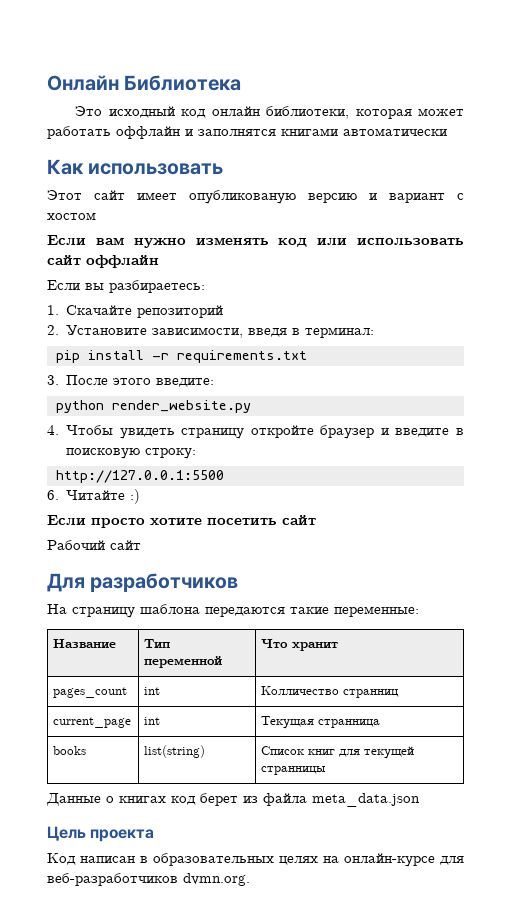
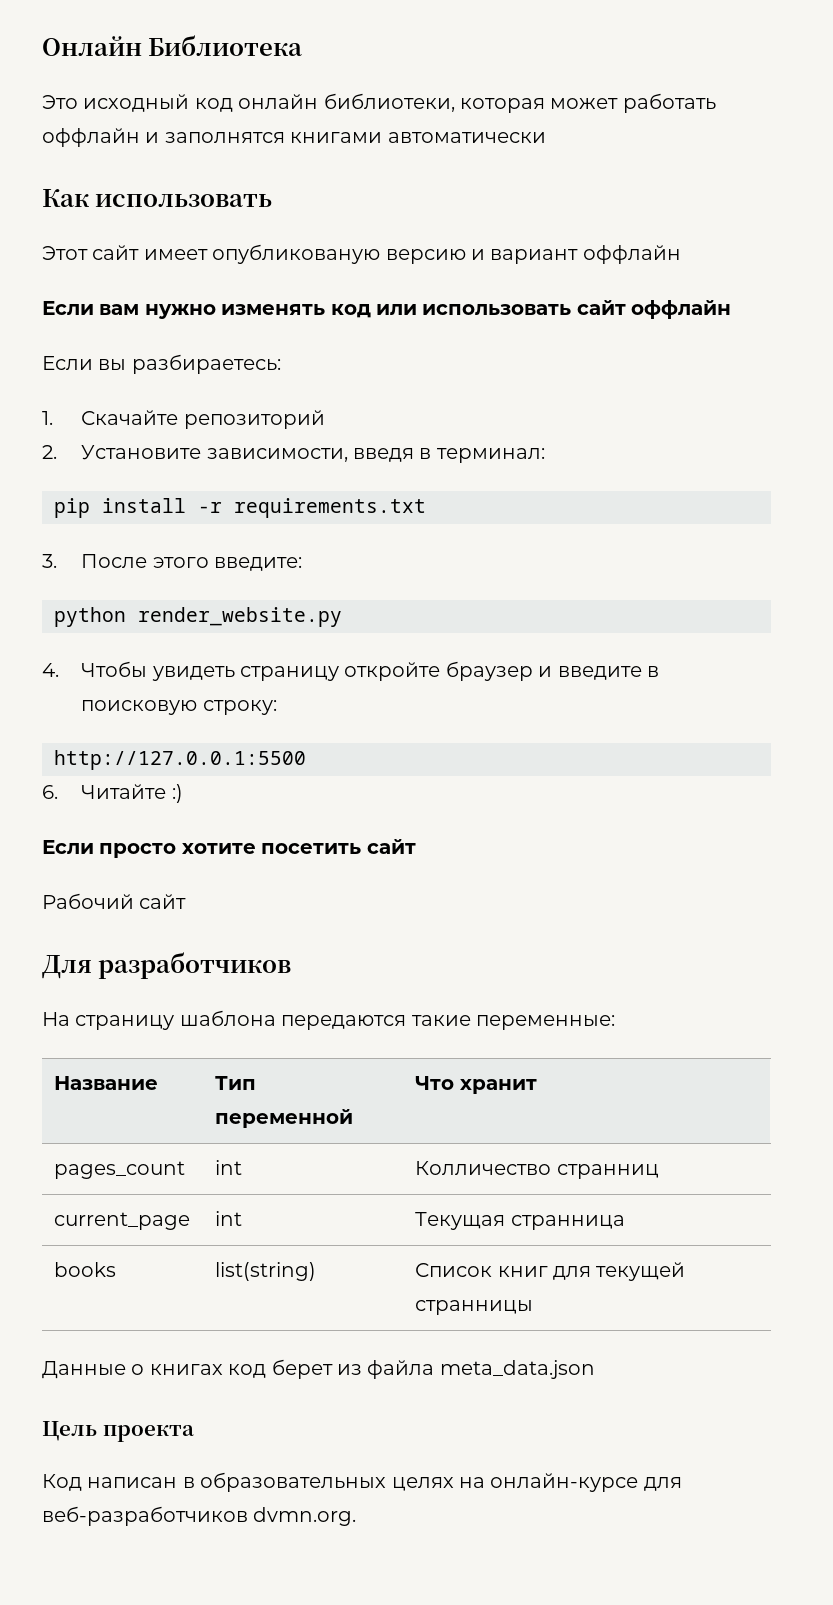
- Этот сайт имеет опубликованую версию и вариант с хостом
+ Этот сайт имеет опубликованую версию и вариант оффлайн

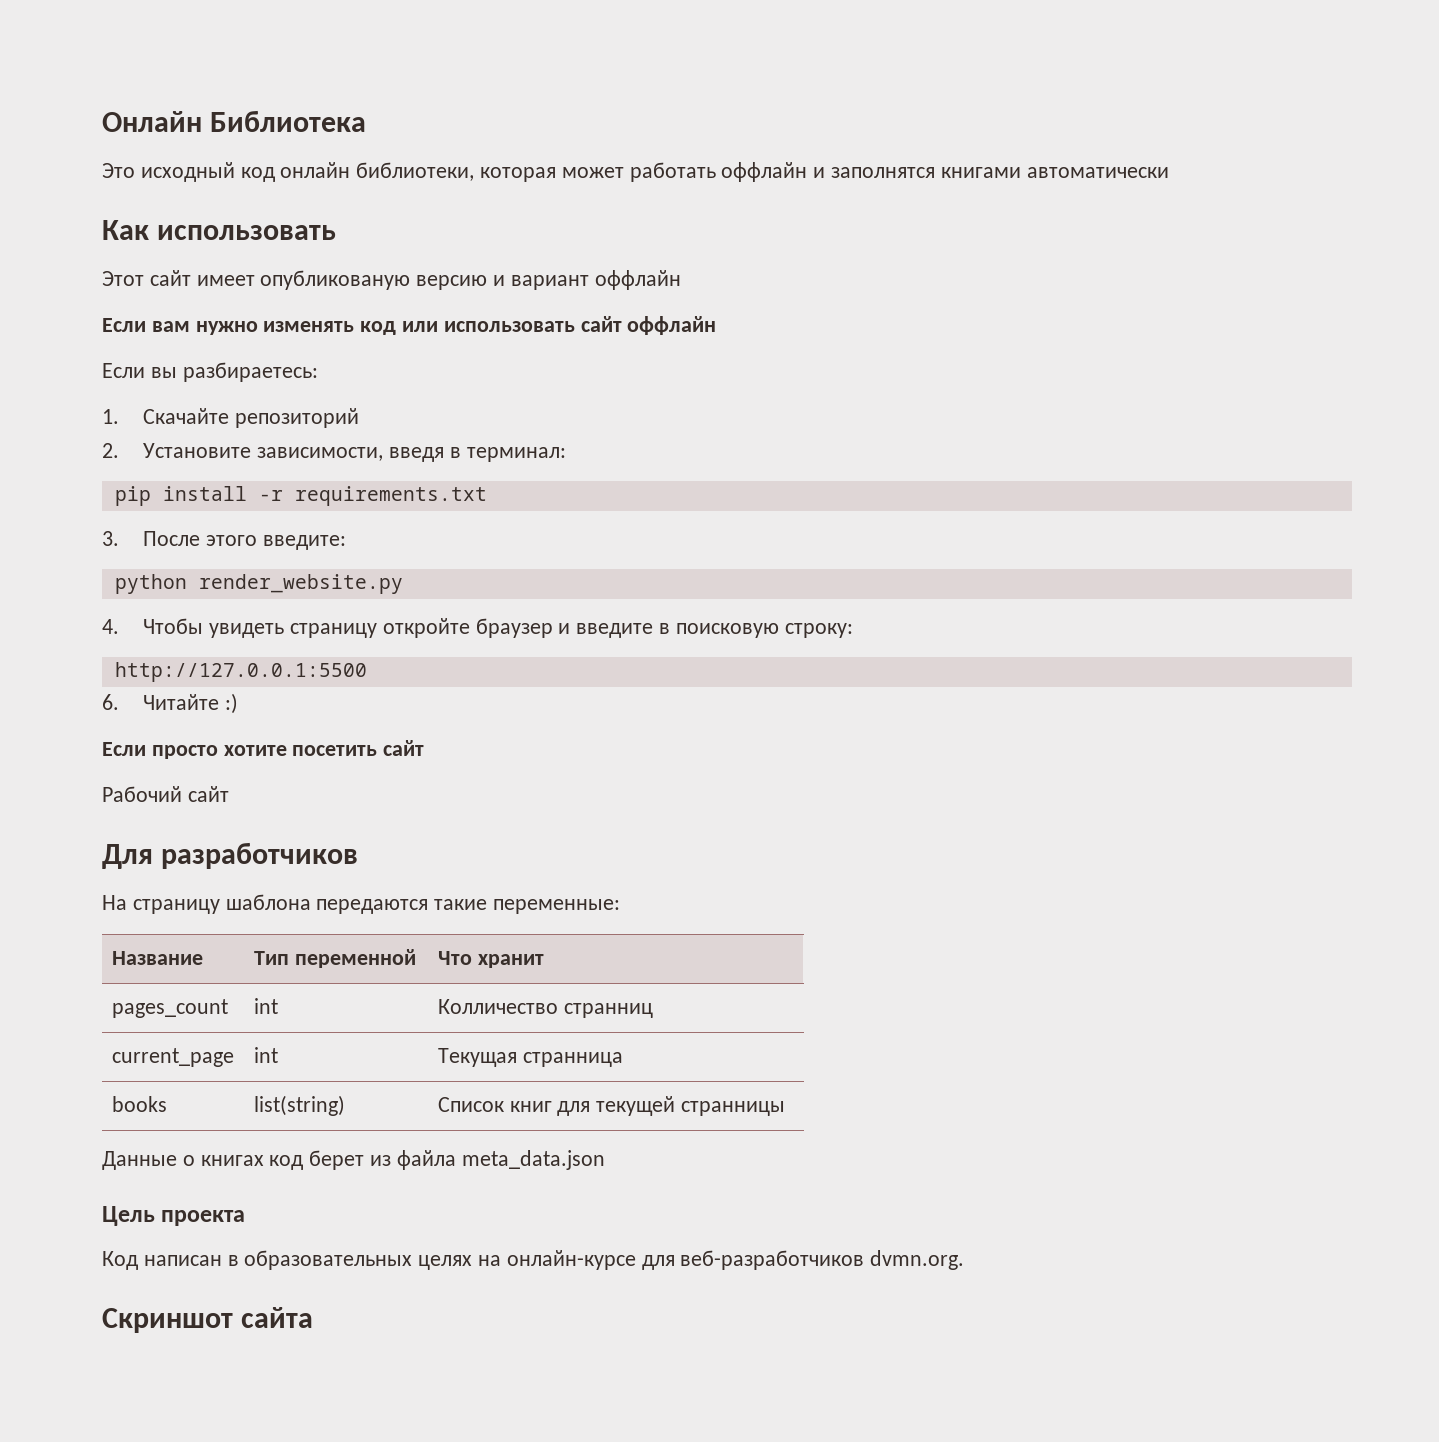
+ Скриншот сайта

